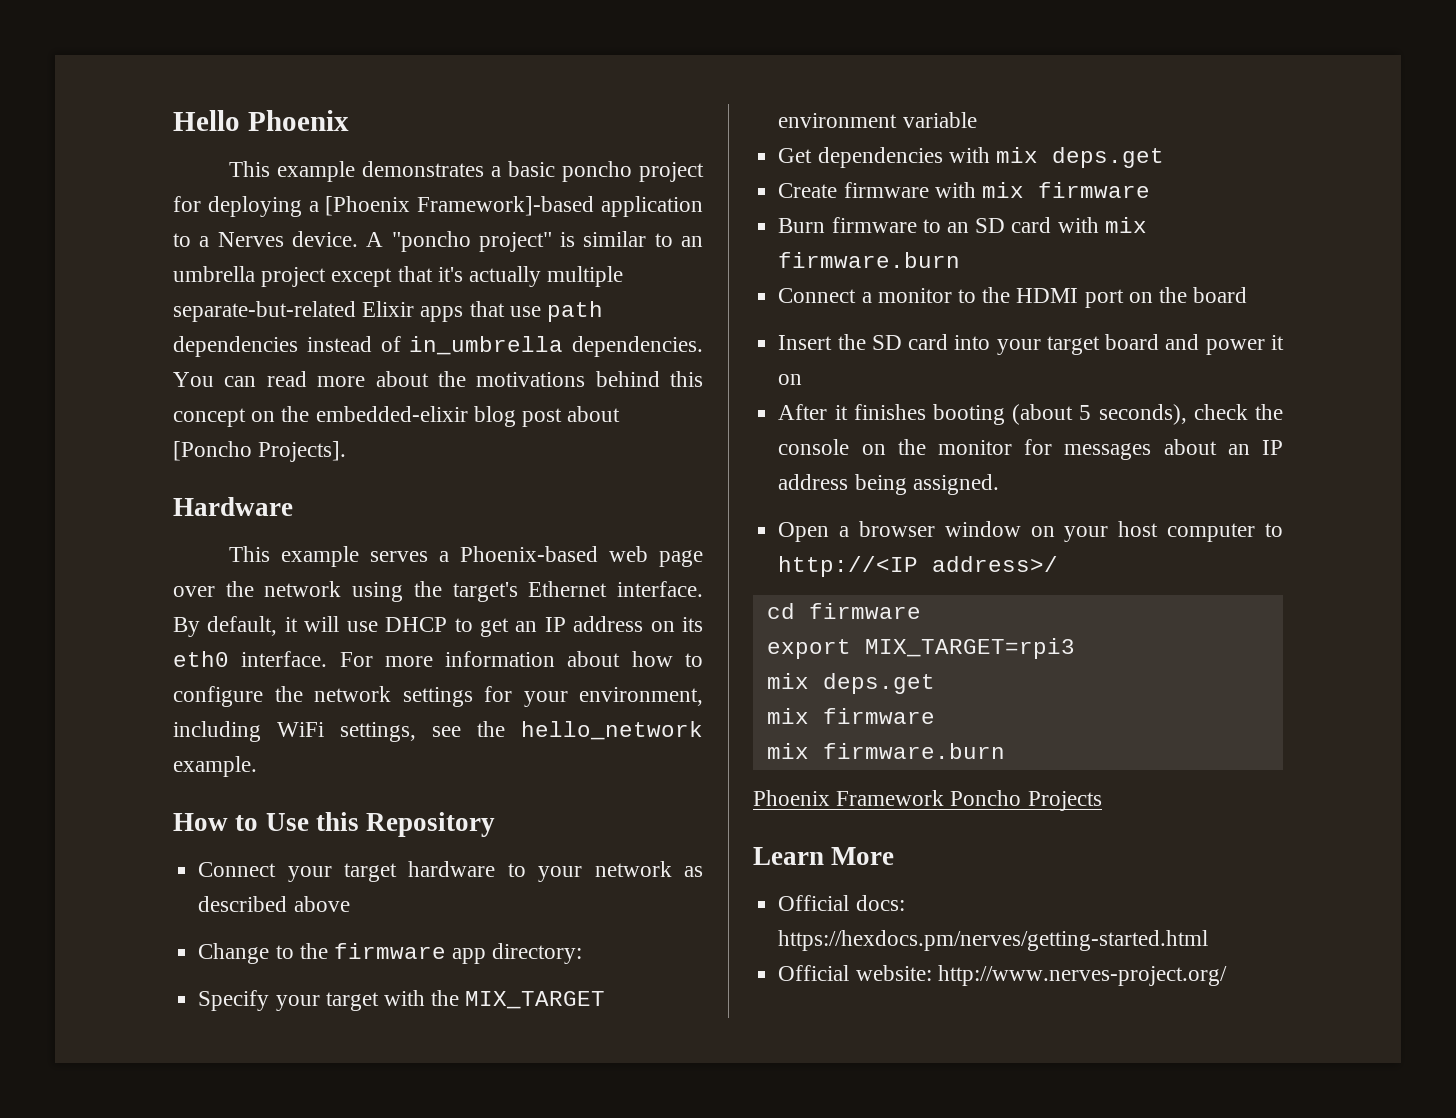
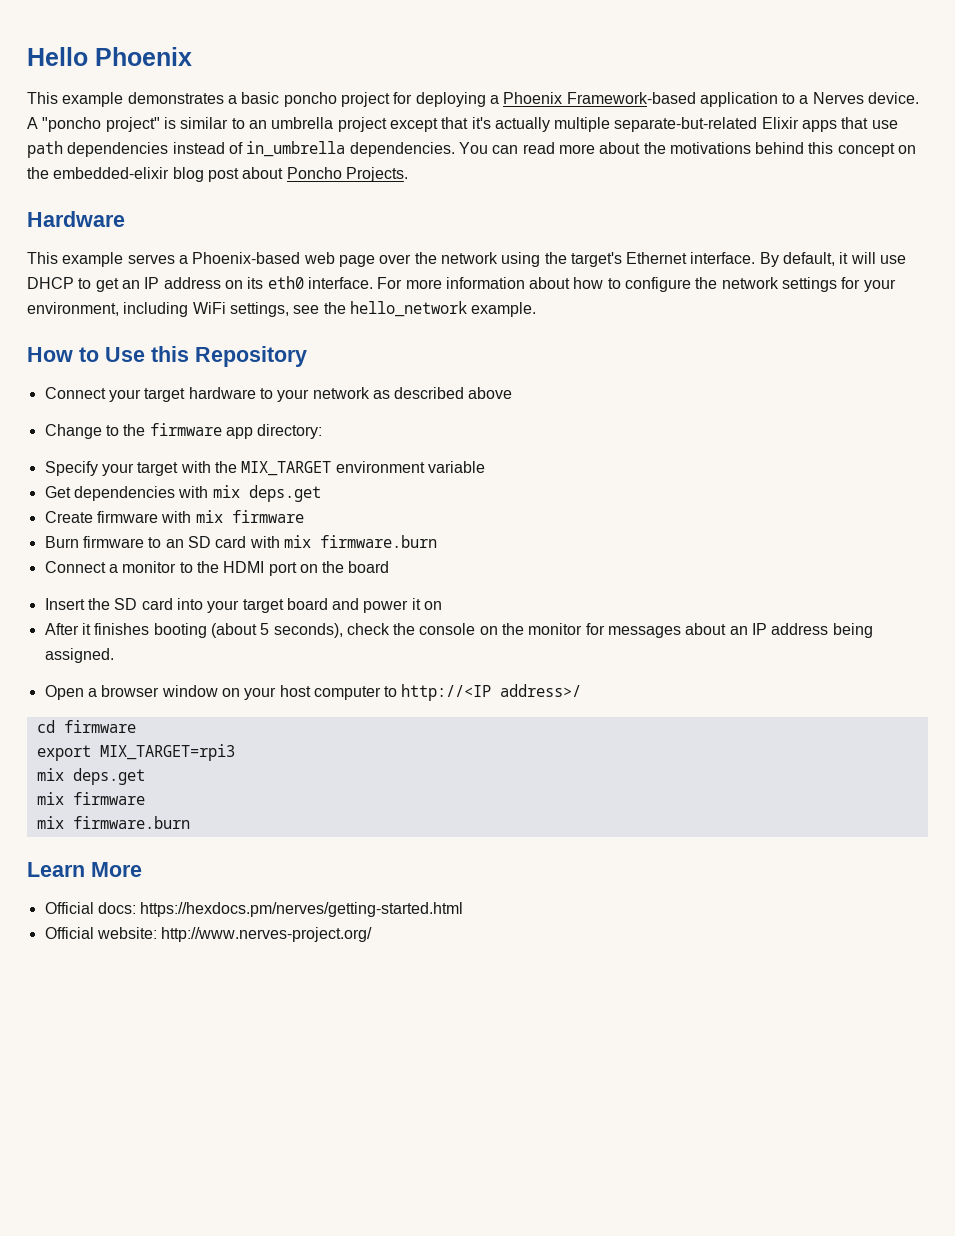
- This example demonstrates a basic poncho project for deploying a [Phoenix Framework]-based application to a Nerves device.
+ This example demonstrates a basic poncho project for deploying a Phoenix Framework-based application to a Nerves device.
- You can read more about the motivations behind this concept on the embedded-elixir blog post about [Poncho Projects].
+ You can read more about the motivations behind this concept on the embedded-elixir blog post about Poncho Projects.
- Phoenix Framework Poncho Projects

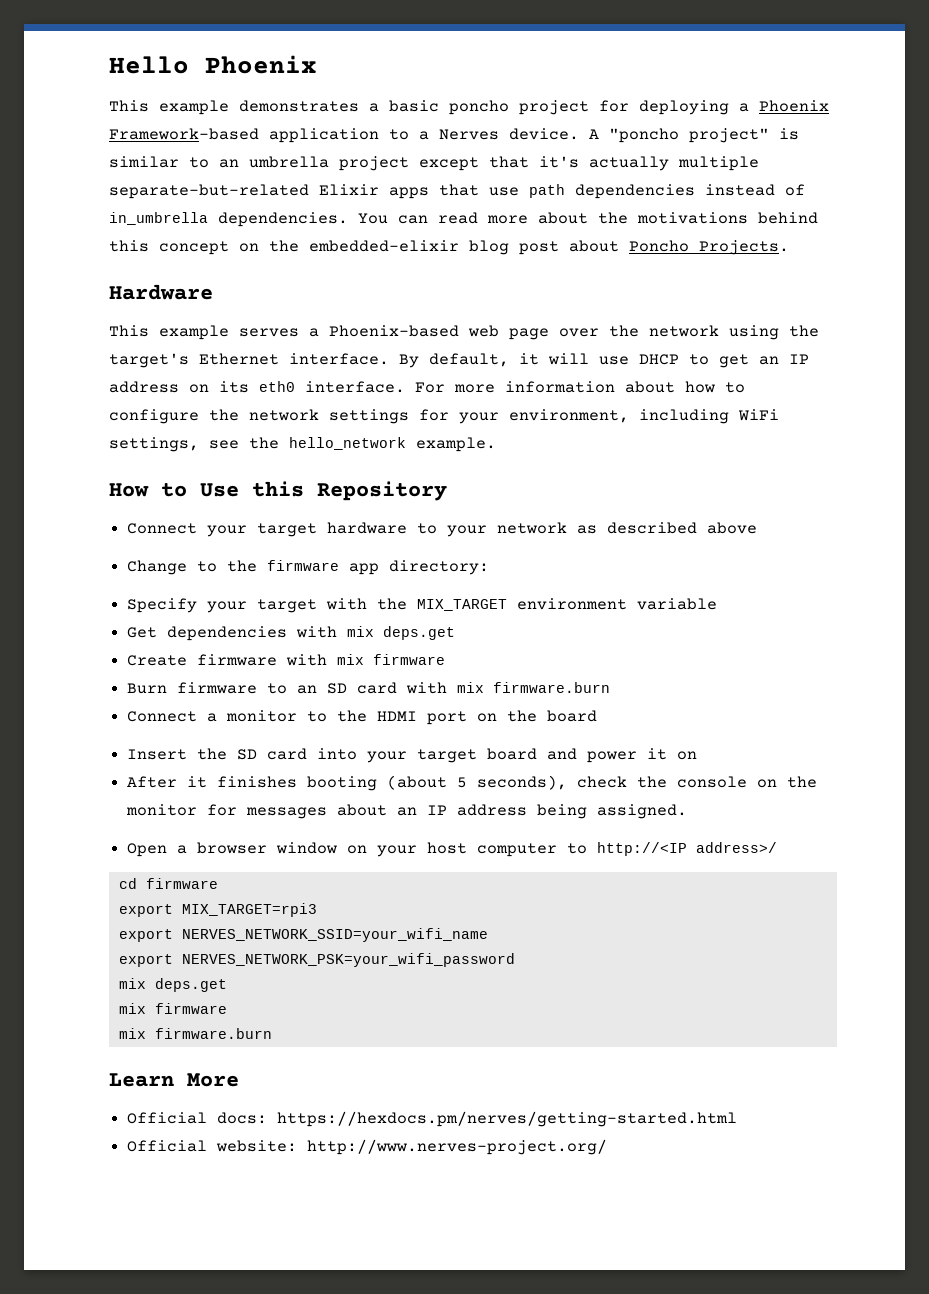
+ export NERVES_NETWORK_SSID=your_wifi_name
+ export NERVES_NETWORK_PSK=your_wifi_password

